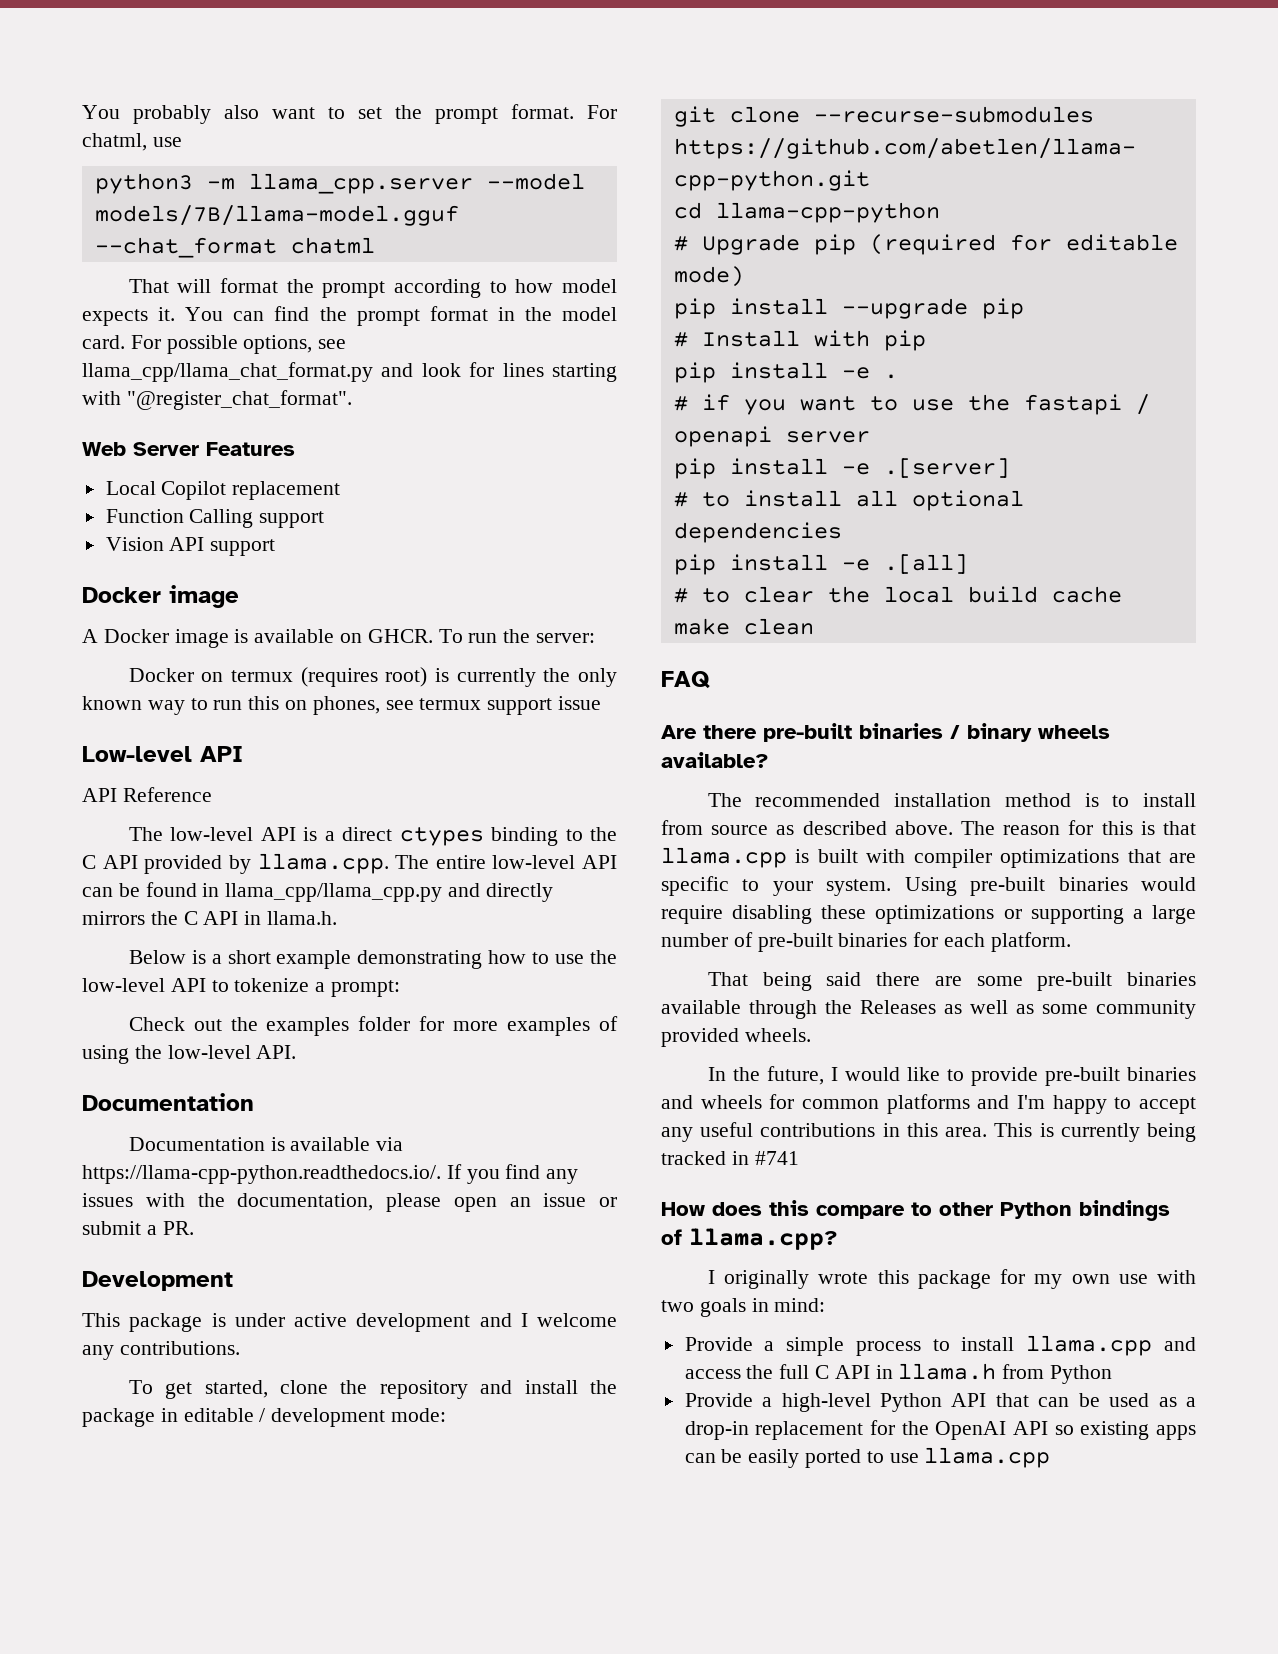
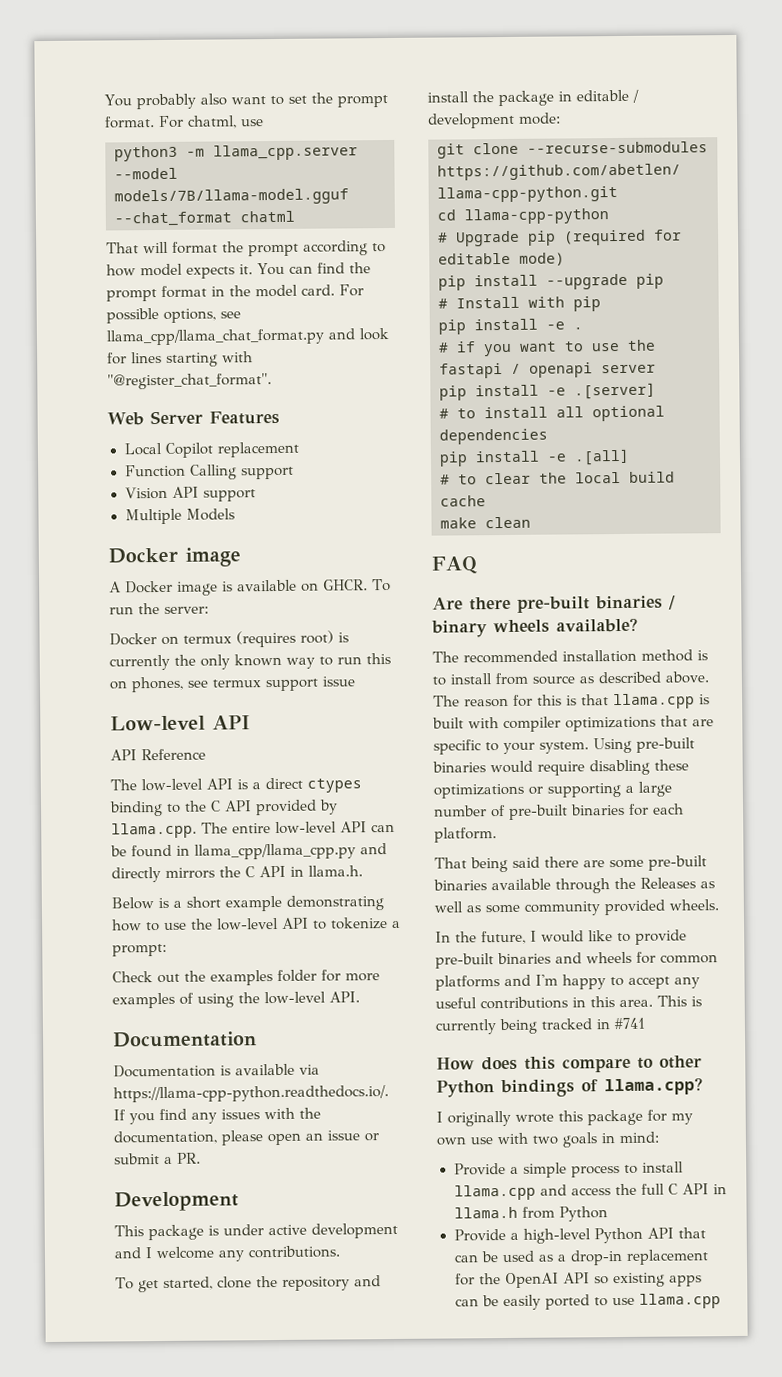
+ Multiple Models

